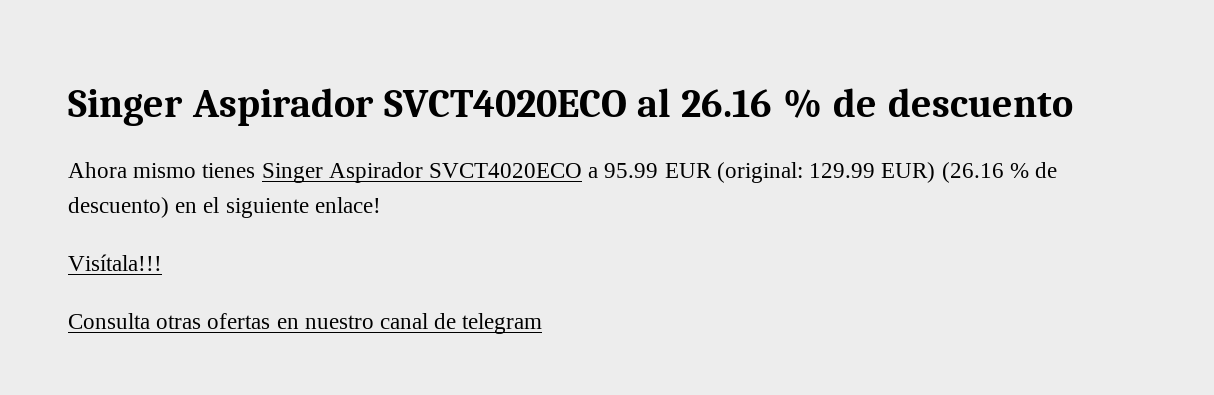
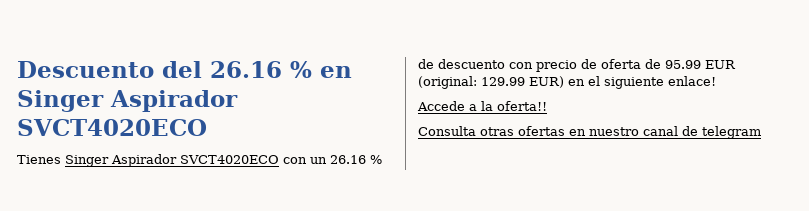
- Singer Aspirador SVCT4020ECO al 26.16 % de descuento
- Ahora mismo tienes Singer Aspirador SVCT4020ECO a 95.99 EUR (original: 129.99 EUR) (26.16 % de descuento) en el siguiente enlace!
+ Descuento del 26.16 % en Singer Aspirador SVCT4020ECO
+ Tienes Singer Aspirador SVCT4020ECO con un 26.16 % de descuento con precio de oferta de 95.99 EUR (original: 129.99 EUR) en el siguiente enlace!
- Visítala!!!
+ Accede a la oferta!!

